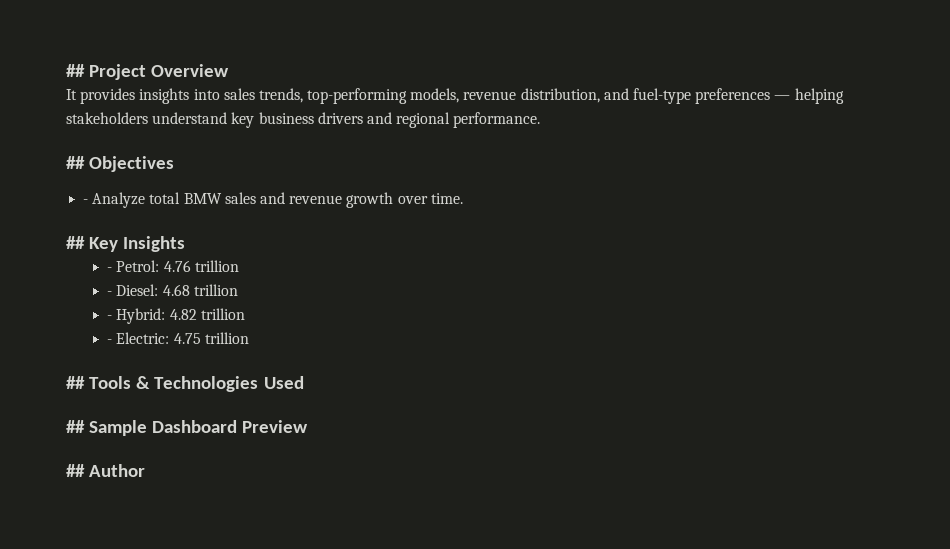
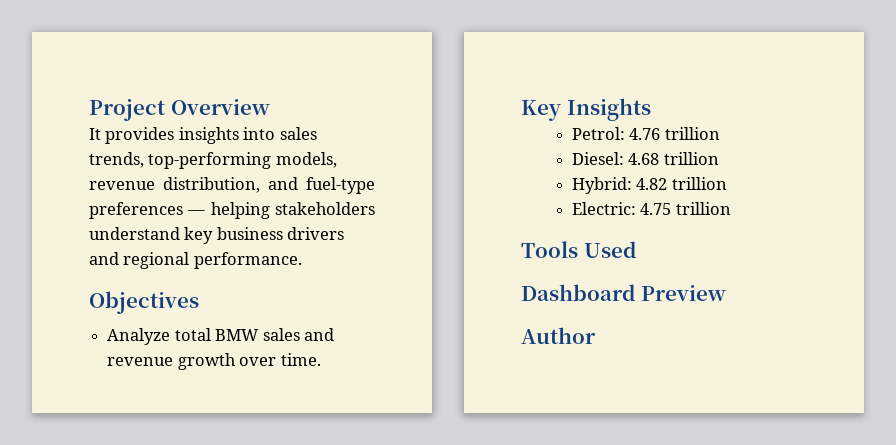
- ## Project Overview
+ Project Overview
- ## Objectives
+ Objectives
- - Analyze total BMW sales and revenue growth over time.
+ Analyze total BMW sales and revenue growth over time.
- ## Key Insights
+ Key Insights
- - Petrol: 4.76 trillion
+ Petrol: 4.76 trillion
- - Diesel: 4.68 trillion
+ Diesel: 4.68 trillion
- - Hybrid: 4.82 trillion
+ Hybrid: 4.82 trillion
- - Electric: 4.75 trillion
+ Electric: 4.75 trillion
- ## Tools & Technologies Used
+ Tools Used
- ## Sample Dashboard Preview
+ Dashboard Preview
- ## Author
+ Author

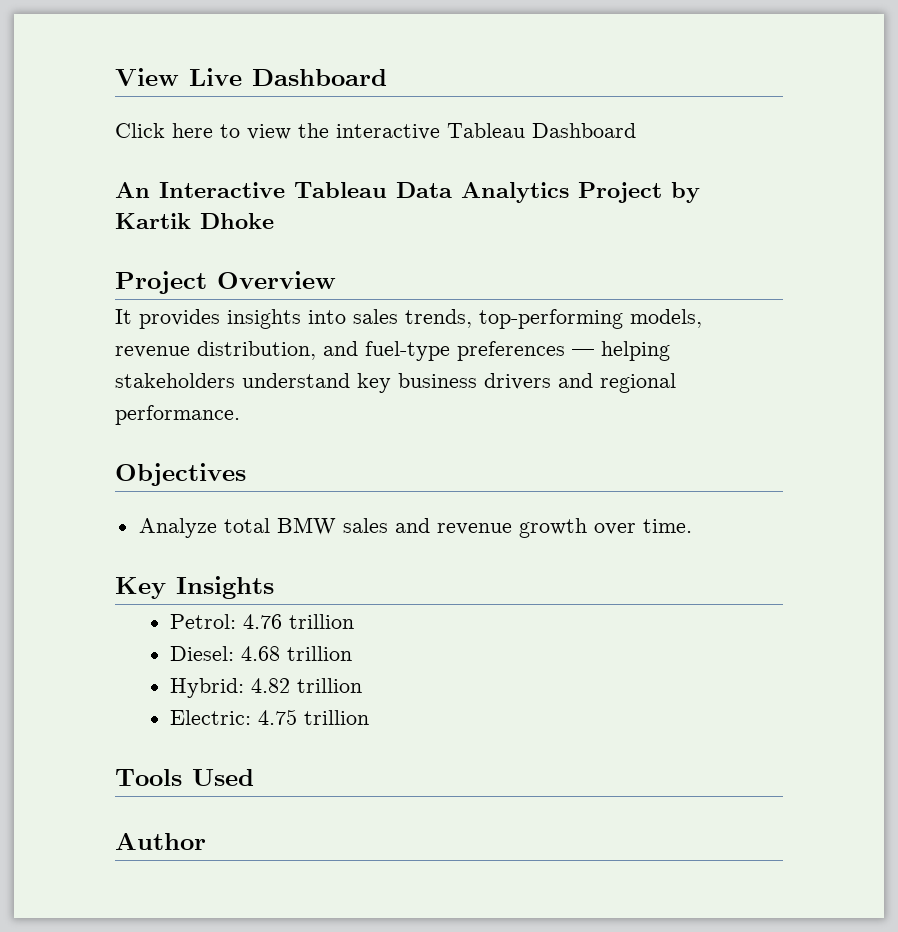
+ View Live Dashboard
+ Click here to view the interactive Tableau Dashboard
+ An Interactive Tableau Data Analytics Project by Kartik Dhoke
- Dashboard Preview

